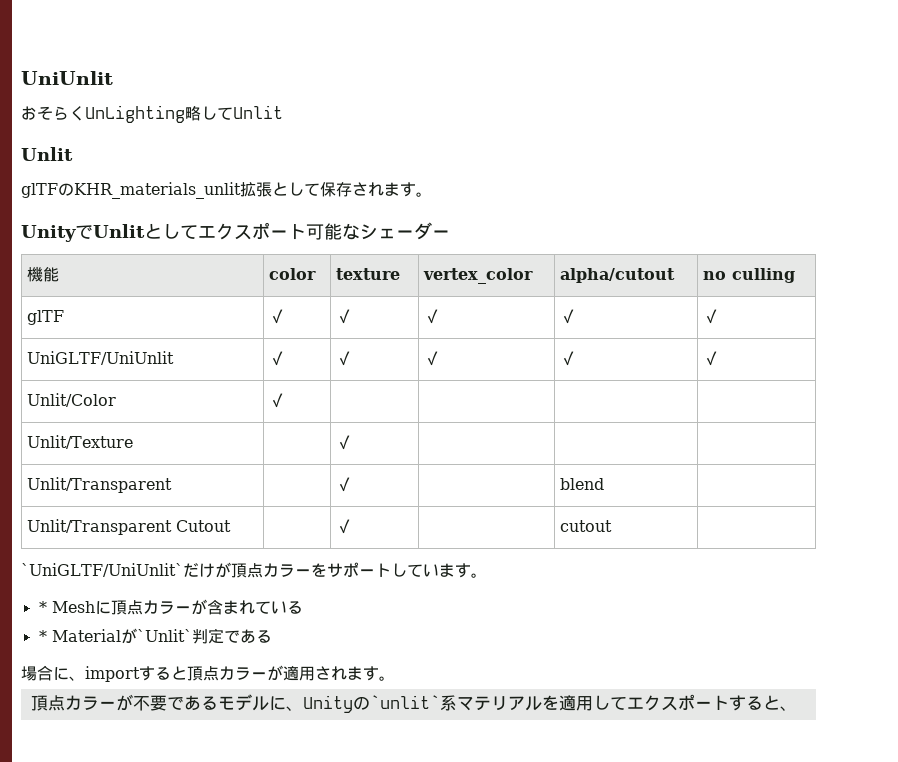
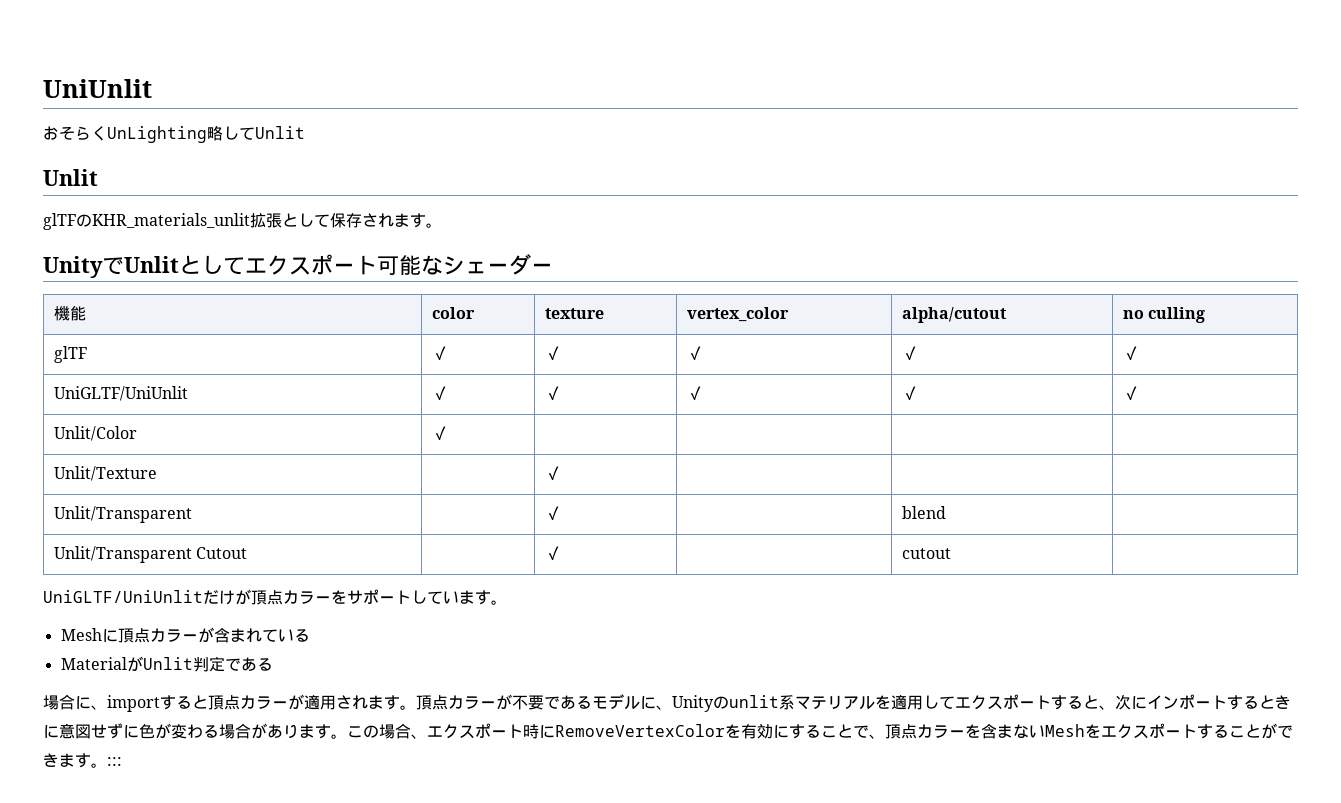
- `UniGLTF/UniUnlit`だけが頂点カラーをサポートしています。
+ UniGLTF/UniUnlitだけが頂点カラーをサポートしています。
- * Meshに頂点カラーが含まれている
+ Meshに頂点カラーが含まれている
- * Materialが`Unlit`判定である
+ MaterialがUnlit判定である
- 場合に、importすると頂点カラーが適用されます。
- 頂点カラーが不要であるモデルに、Unityの`unlit`系マテリアルを適用してエクスポートすると、
+ 場合に、importすると頂点カラーが適用されます。頂点カラーが不要であるモデルに、Unityのunlit系マテリアルを適用してエクスポートすると、次にインポートするときに意図せずに色が変わる場合があります。この場合、エクスポート時にRemoveVertexColorを有効にすることで、頂点カラーを含まないMeshをエクスポートすることができます。:::

